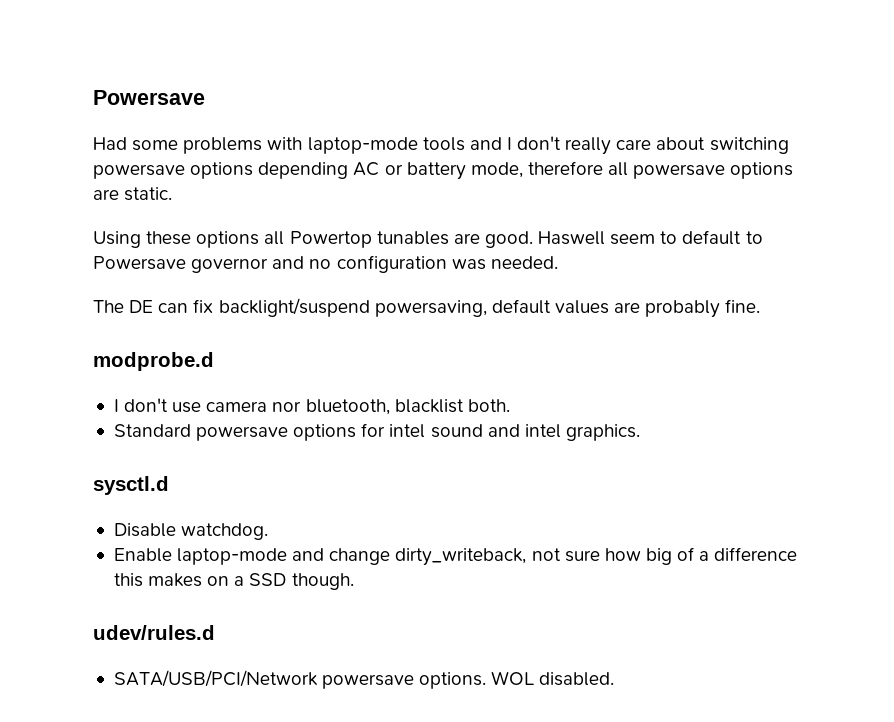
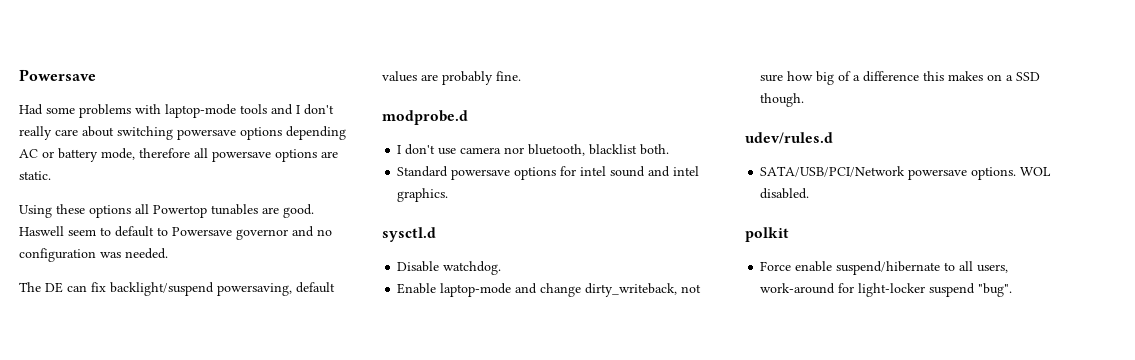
+ polkit
+ Force enable suspend/hibernate to all users, work-around for light-locker suspend "bug".

